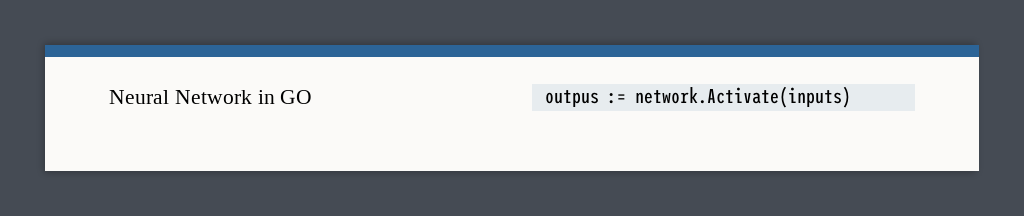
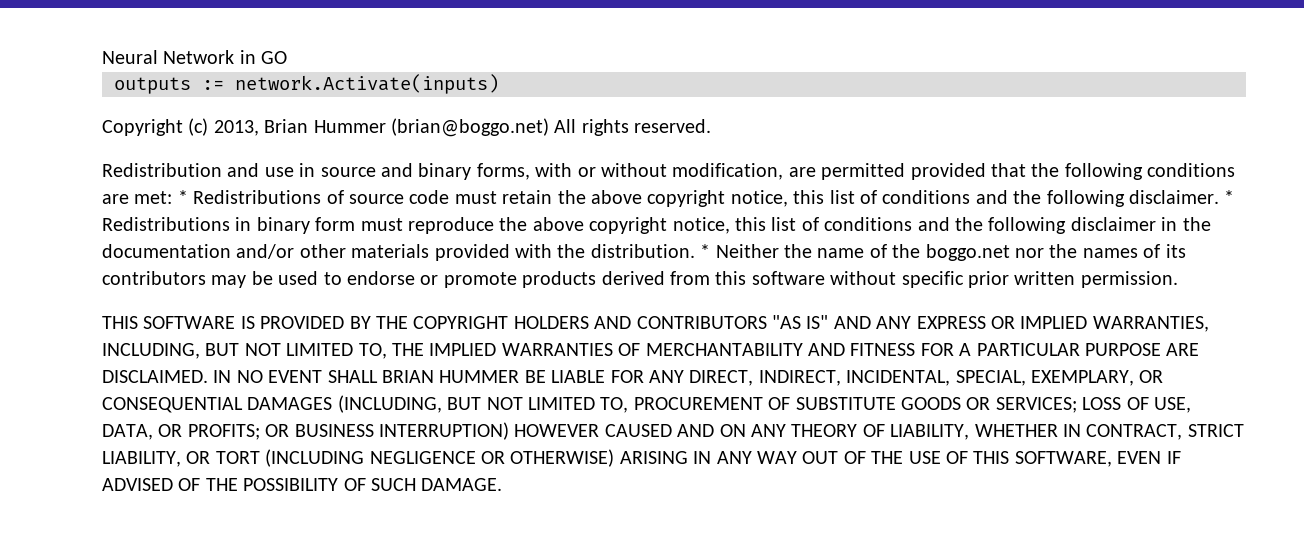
- outpus := network.Activate(inputs)
+ outputs := network.Activate(inputs)
+ Copyright (c) 2013, Brian Hummer (brian@boggo.net) All rights reserved.
+ Redistribution and use in source and binary forms, with or without modification, are permitted provided that the following conditions are met: * Redistributions of source code must retain the above copyright notice, this list of conditions and the following disclaimer. * Redistributions in binary form must reproduce the above copyright notice, this list of conditions and the following disclaimer in the documentation and/or other materials provided with the distribution. * Neither the name of the boggo.net nor the names of its contributors may be used to endorse or promote products derived from this software without specific prior written permission.
+ THIS SOFTWARE IS PROVIDED BY THE COPYRIGHT HOLDERS AND CONTRIBUTORS "AS IS" AND ANY EXPRESS OR IMPLIED WARRANTIES, INCLUDING, BUT NOT LIMITED TO, THE IMPLIED WARRANTIES OF MERCHANTABILITY AND FITNESS FOR A PARTICULAR PURPOSE ARE DISCLAIMED. IN NO EVENT SHALL BRIAN HUMMER BE LIABLE FOR ANY DIRECT, INDIRECT, INCIDENTAL, SPECIAL, EXEMPLARY, OR CONSEQUENTIAL DAMAGES (INCLUDING, BUT NOT LIMITED TO, PROCUREMENT OF SUBSTITUTE GOODS OR SERVICES; LOSS OF USE, DATA, OR PROFITS; OR BUSINESS INTERRUPTION) HOWEVER CAUSED AND ON ANY THEORY OF LIABILITY, WHETHER IN CONTRACT, STRICT LIABILITY, OR TORT (INCLUDING NEGLIGENCE OR OTHERWISE) ARISING IN ANY WAY OUT OF THE USE OF THIS SOFTWARE, EVEN IF ADVISED OF THE POSSIBILITY OF SUCH DAMAGE.

